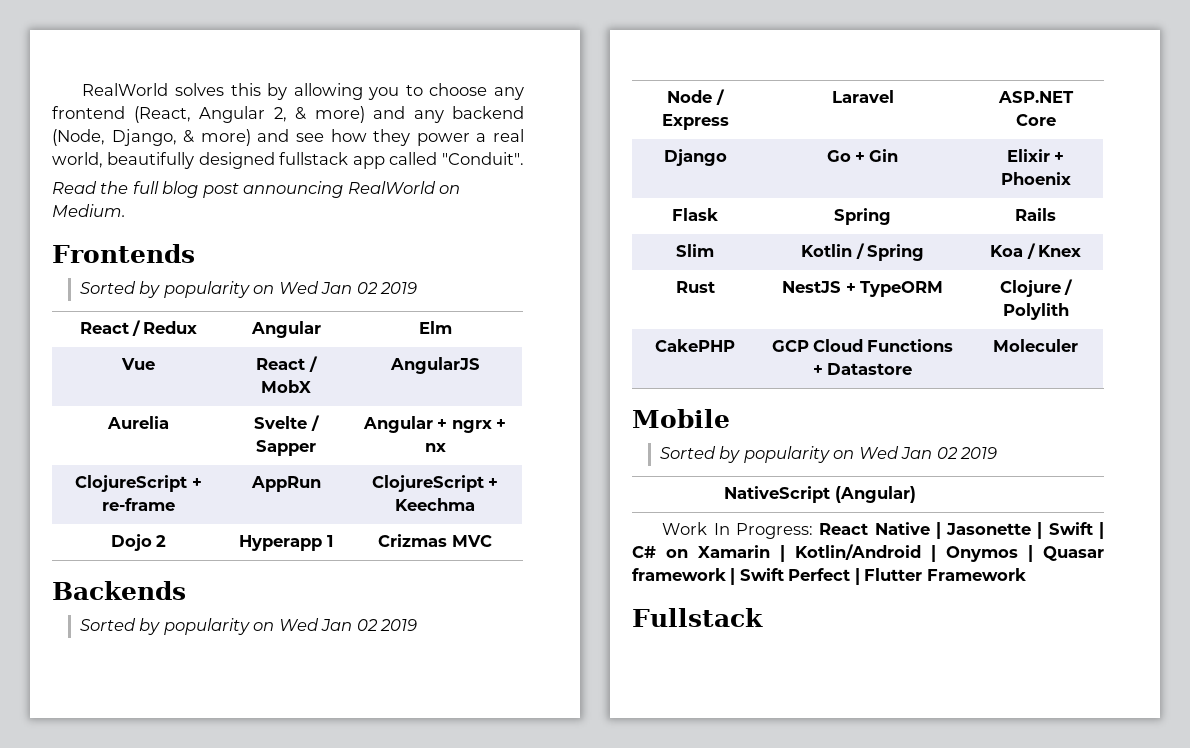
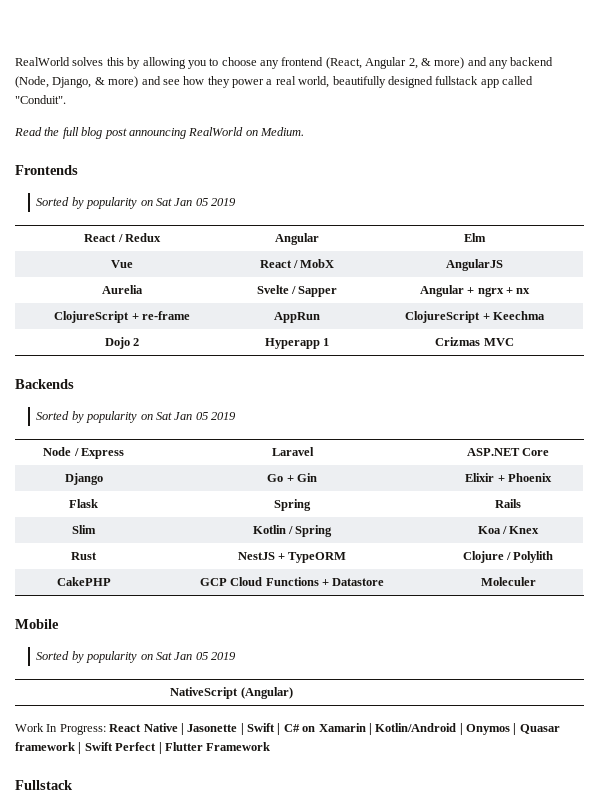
  Frontends
- Sorted by popularity on Wed Jan 02 2019
+ Sorted by popularity on Sat Jan 05 2019
  Backends
- Sorted by popularity on Wed Jan 02 2019
+ Sorted by popularity on Sat Jan 05 2019
  Mobile
- Sorted by popularity on Wed Jan 02 2019
+ Sorted by popularity on Sat Jan 05 2019

